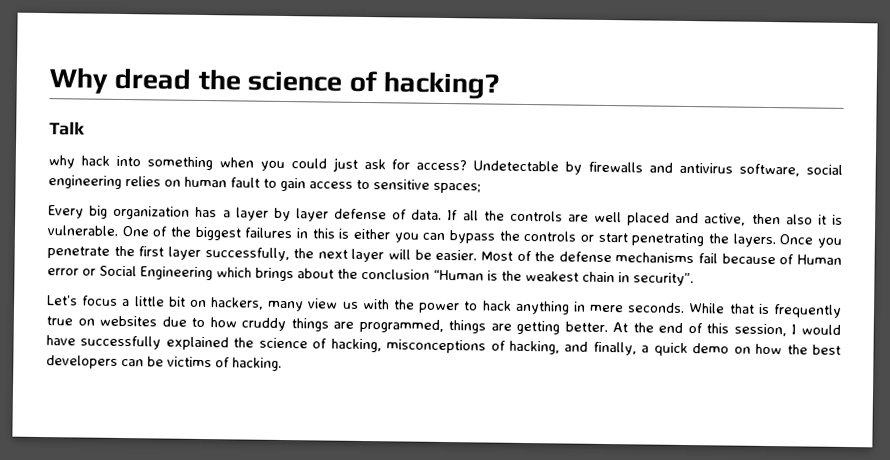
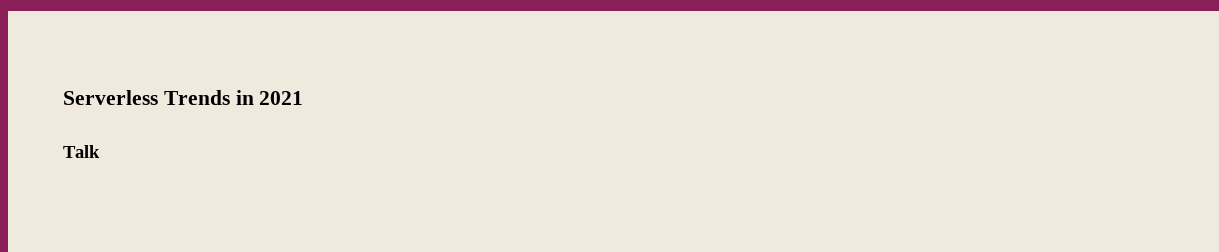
- Why dread the science of hacking?
+ Serverless Trends in 2021
  Talk
- why hack into something when you could just ask for access? Undetectable by firewalls and antivirus software, social engineering relies on human fault to gain access to sensitive spaces;
- Every big organization has a layer by layer defense of data. If all the controls are well placed and active, then also it is vulnerable. One of the biggest failures in this is either you can bypass the controls or start penetrating the layers. Once you penetrate the first layer successfully, the next layer will be easier. Most of the defense mechanisms fail because of Human error or Social Engineering which brings about the conclusion “Human is the weakest chain in security”.
- Let’s focus a little bit on hackers, many view us with the power to hack anything in mere seconds. While that is frequently true on websites due to how cruddy things are programmed, things are getting better. At the end of this session, I would have successfully explained the science of hacking, misconceptions of hacking, and finally, a quick demo on how the best developers can be victims of hacking.

